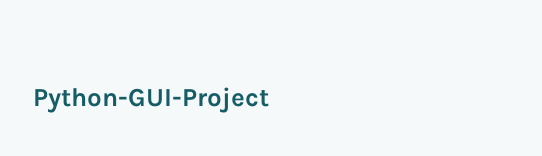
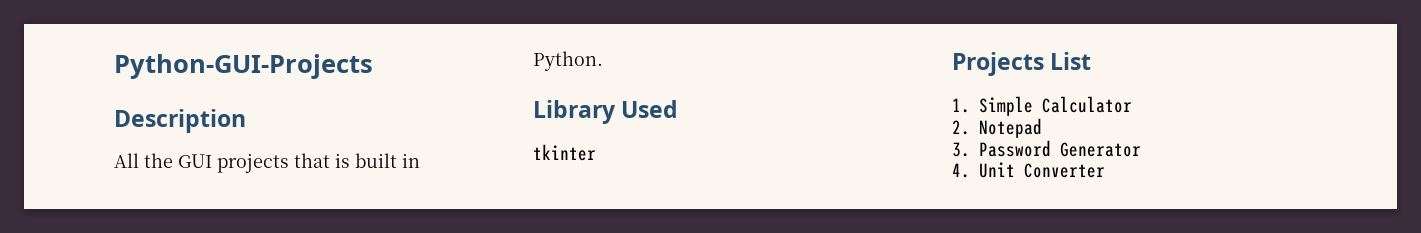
- Python-GUI-Project
+ Python-GUI-Projects
+ Description
+ All the GUI projects that is built in Python.
+ Library Used
+ tkinter
+ Projects List
+ 1. Simple Calculator
+ 2. Notepad
+ 3. Password Generator
+ 4. Unit Converter

